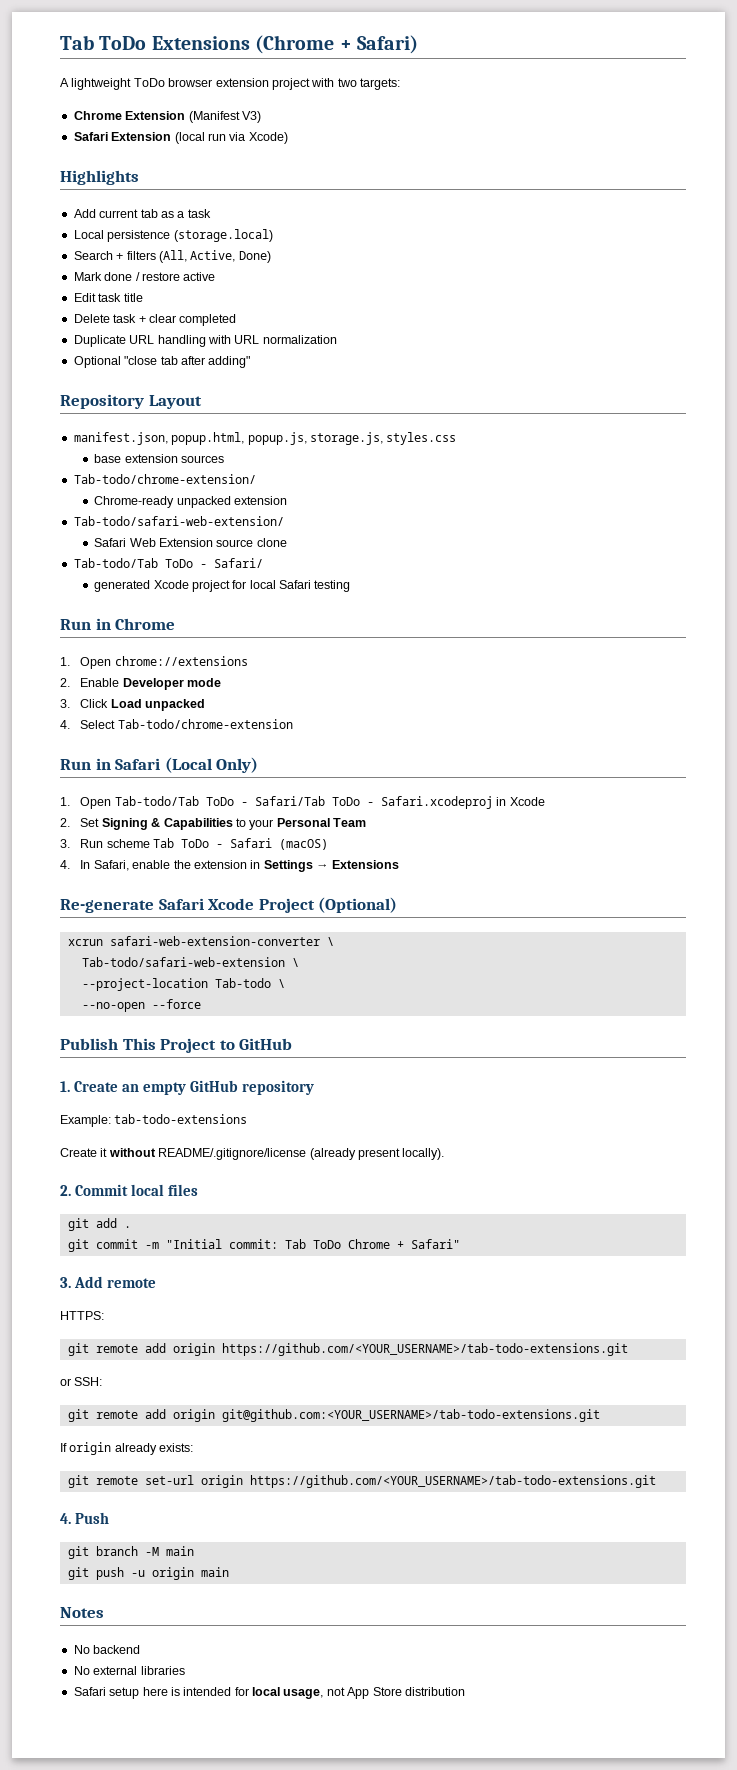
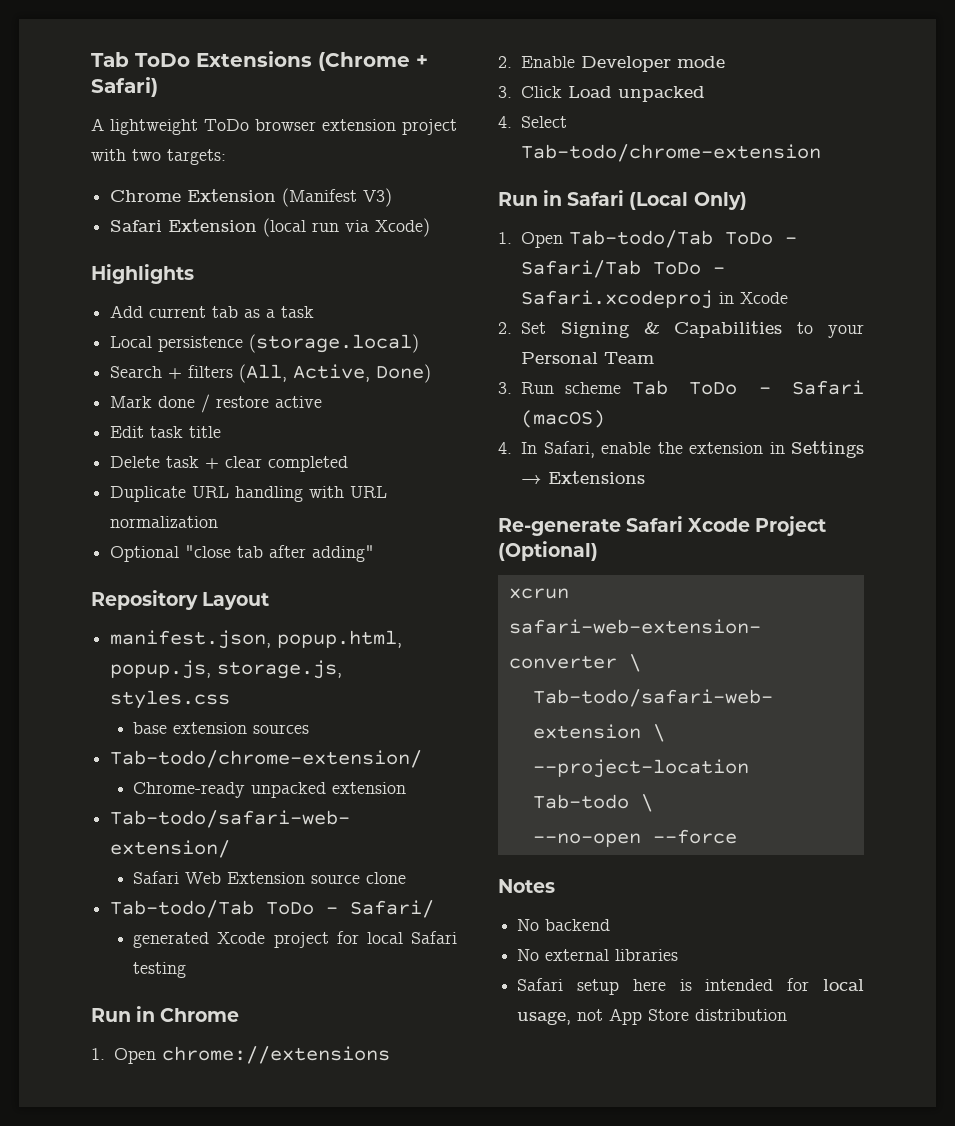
- Publish This Project to GitHub
- 1. Create an empty GitHub repository
- Example: tab-todo-extensions
- Create it without README/.gitignore/license (already present locally).
- 2. Commit local files
- git add .
- git commit -m "Initial commit: Tab ToDo Chrome + Safari"
- 3. Add remote
- HTTPS:
- git remote add origin https://github.com/<YOUR_USERNAME>/tab-todo-extensions.git
- or SSH:
- git remote add origin git@github.com:<YOUR_USERNAME>/tab-todo-extensions.git
- If origin already exists:
- git remote set-url origin https://github.com/<YOUR_USERNAME>/tab-todo-extensions.git
- 4. Push
- git branch -M main
- git push -u origin main

